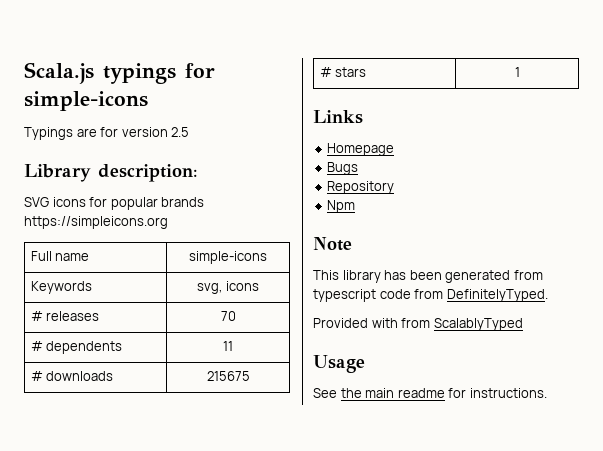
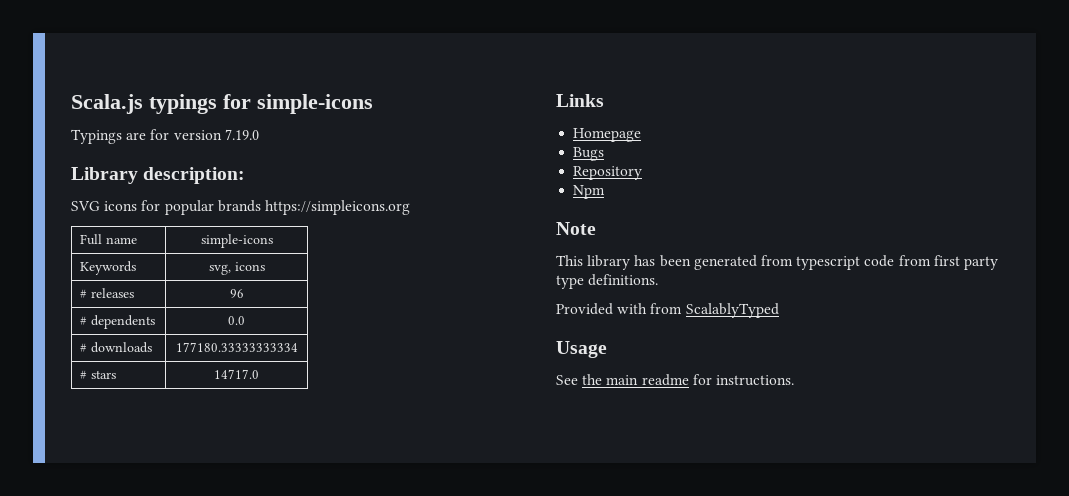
- Typings are for version 2.5
+ Typings are for version 7.19.0
- # releases | 70
+ # releases | 96
- # dependents | 11
+ # dependents | 0.0
- # downloads | 215675
+ # downloads | 177180.33333333334
- # stars | 1
+ # stars | 14717.0
- This library has been generated from typescript code from DefinitelyTyped.
+ This library has been generated from typescript code from first party type definitions.

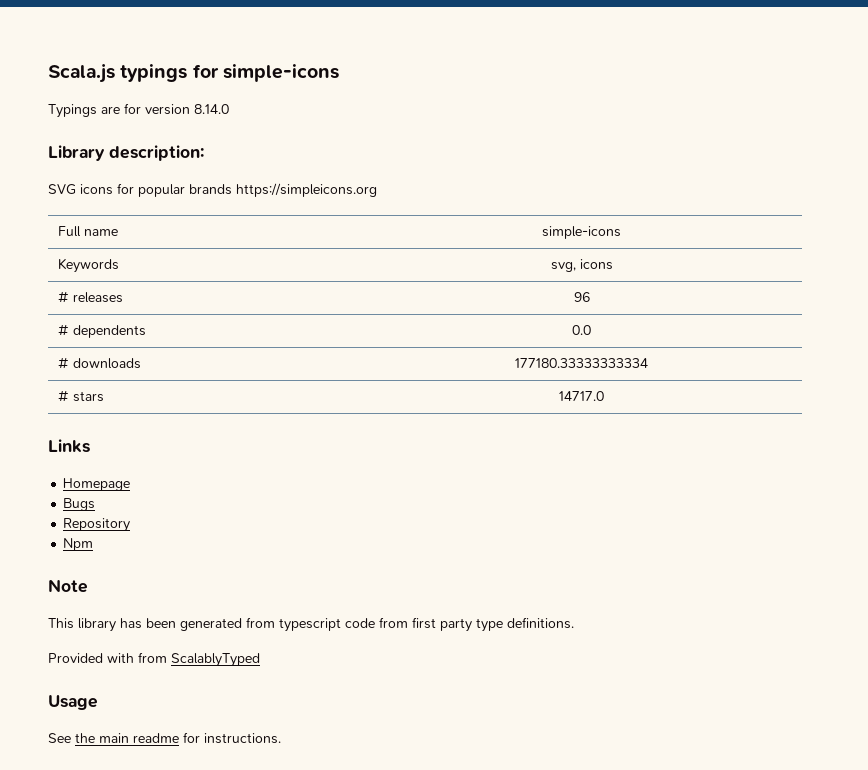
- Typings are for version 7.19.0
+ Typings are for version 8.14.0

